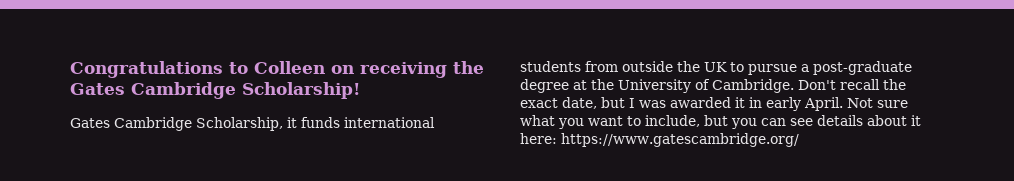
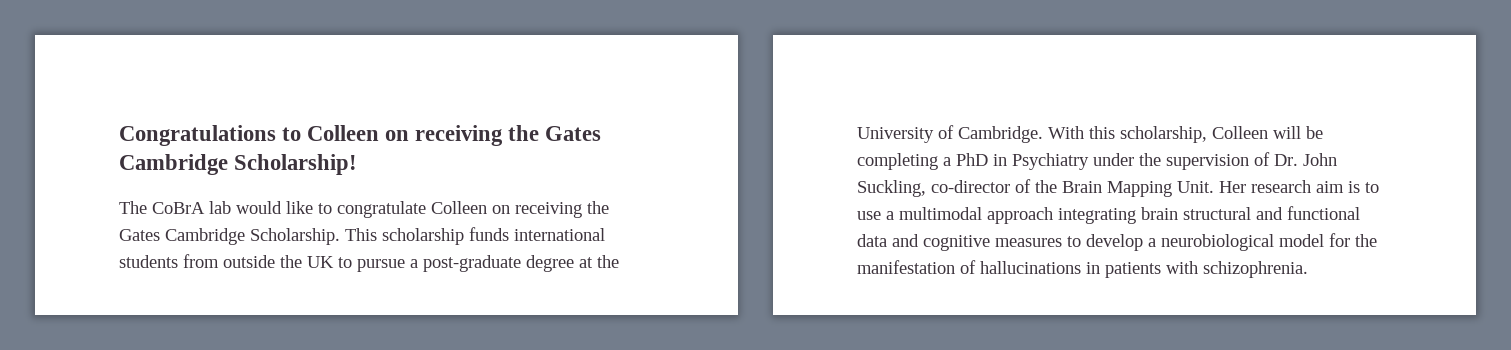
- Gates Cambridge Scholarship, it funds international students from outside the UK to pursue a post-graduate degree at the University of Cambridge.
+ The CoBrA lab would like to congratulate Colleen on receiving the Gates Cambridge Scholarship. This scholarship funds international students from outside the UK to pursue a post-graduate degree at the University of Cambridge.
- Don't recall the exact date, but I was awarded it in early April. Not sure what you want to include, but you can see details about it here: https://www.gatescambridge.org/
+ With this scholarship, Colleen will be completing a PhD in Psychiatry under the supervision of Dr. John Suckling, co-director of the Brain Mapping Unit. Her research aim is to use a multimodal approach integrating brain structural and functional data and cognitive measures to develop a neurobiological model for the manifestation of hallucinations in patients with schizophrenia.

